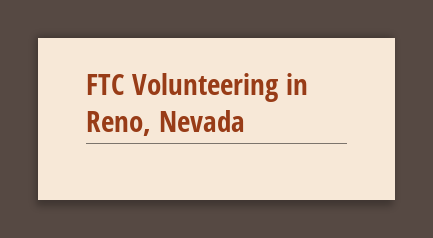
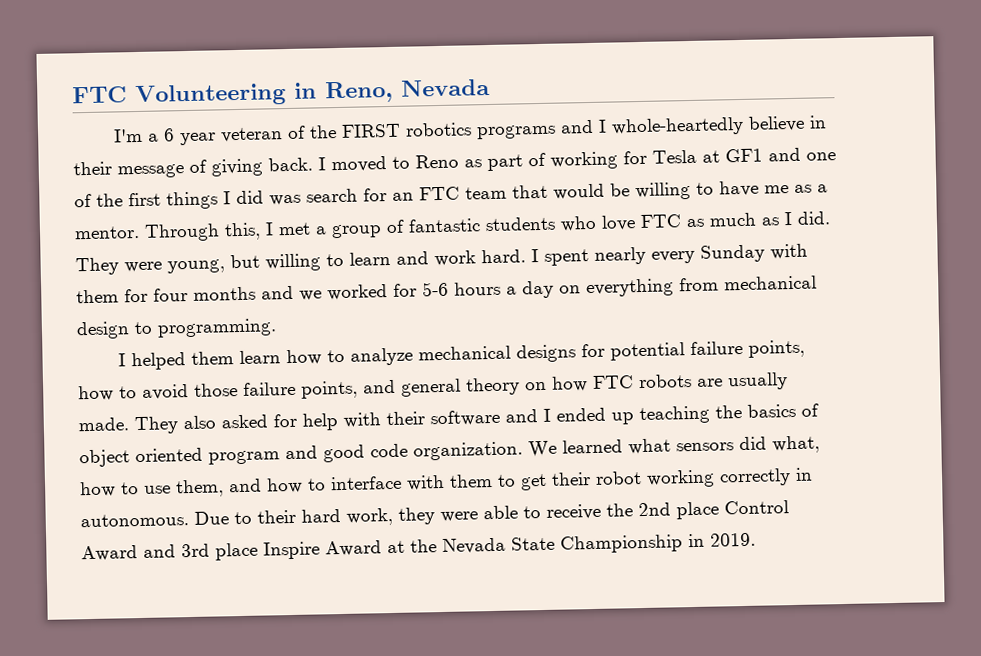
+ I'm a 6 year veteran of the FIRST robotics programs and I whole-heartedly believe in their message of giving back. I moved to Reno as part of working for Tesla at GF1 and one of the first things I did was search for an FTC team that would be willing to have me as a mentor. Through this, I met a group of fantastic students who love FTC as much as I did. They were young, but willing to learn and work hard. I spent nearly every Sunday with them for four months and we worked for 5-6 hours a day on everything from mechanical design to programming.
+ I helped them learn how to analyze mechanical designs for potential failure points, how to avoid those failure points, and general theory on how FTC robots are usually made. They also asked for help with their software and I ended up teaching the basics of object oriented program and good code organization. We learned what sensors did what, how to use them, and how to interface with them to get their robot working correctly in autonomous. Due to their hard work, they were able to receive the 2nd place Control Award and 3rd place Inspire Award at the Nevada State Championship in 2019.

